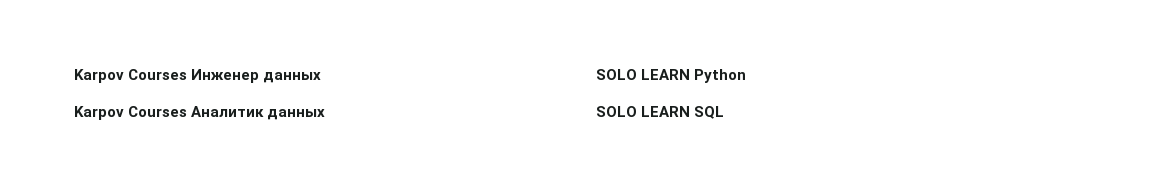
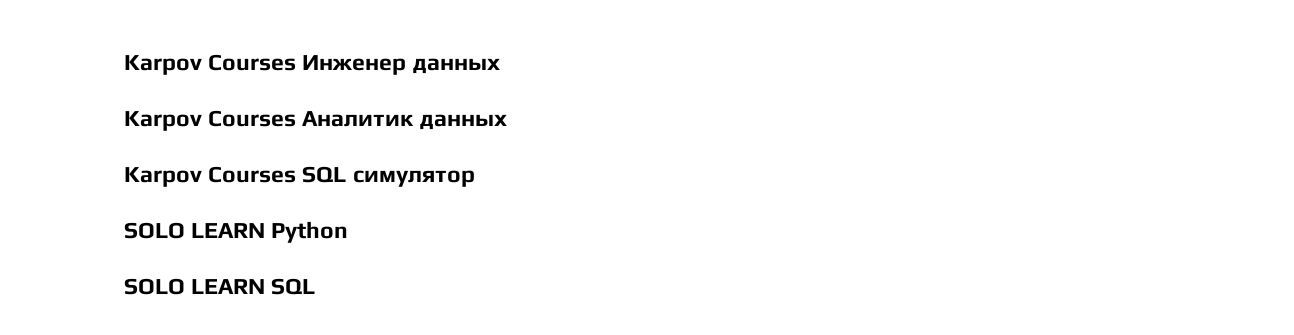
+ Karpov Courses SQL симулятор

